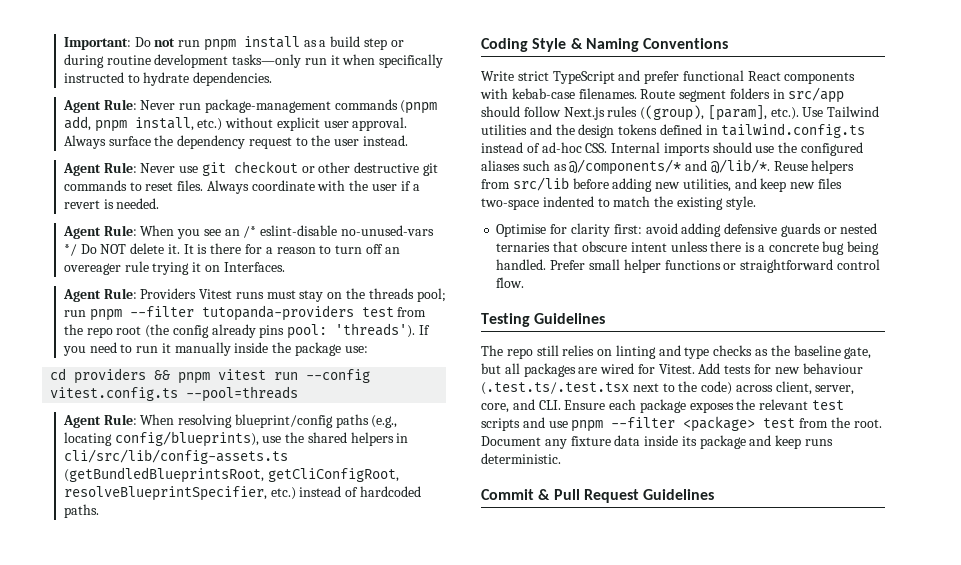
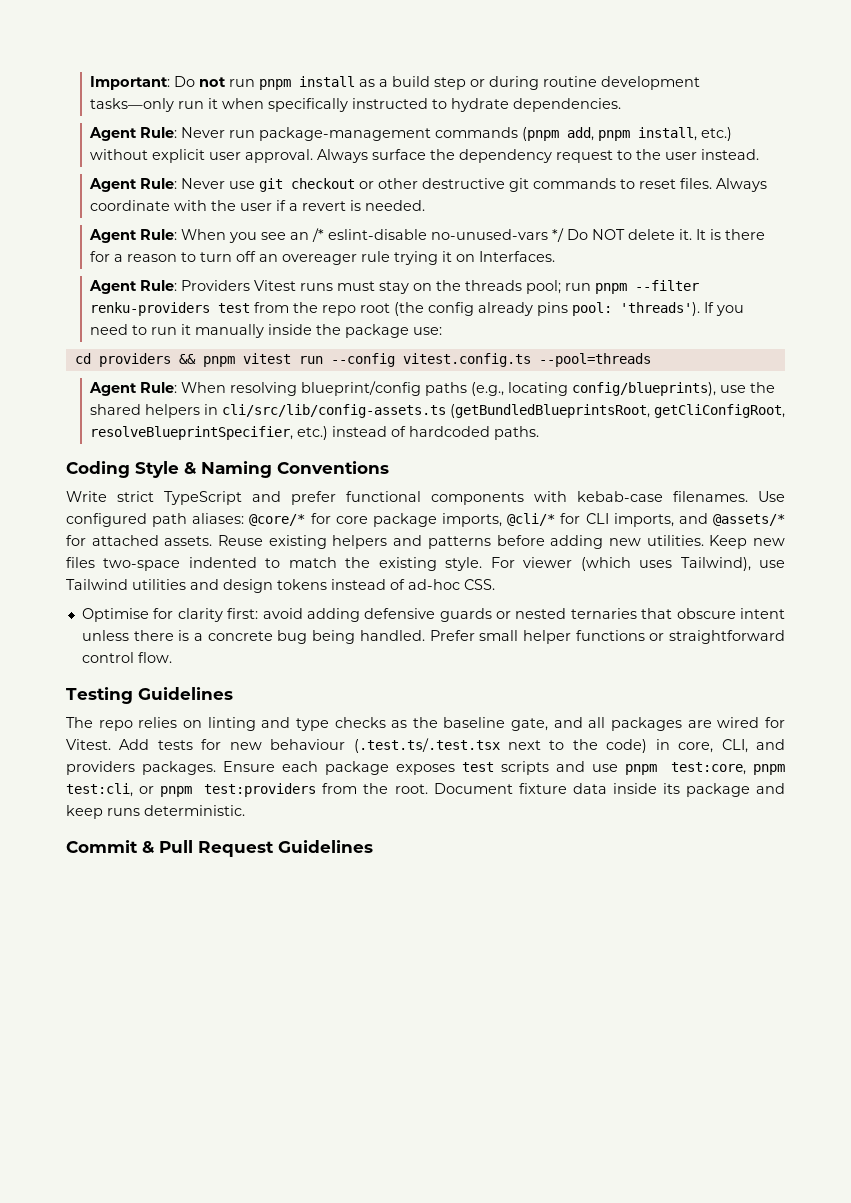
- Agent Rule: Providers Vitest runs must stay on the threads pool; run pnpm --filter tutopanda-providers test from the repo root (the config already pins pool: 'threads').
+ Agent Rule: Providers Vitest runs must stay on the threads pool; run pnpm --filter renku-providers test from the repo root (the config already pins pool: 'threads').
- Write strict TypeScript and prefer functional React components with kebab-case filenames.
+ Write strict TypeScript and prefer functional components with kebab-case filenames.
- Route segment folders in src/app should follow Next.js rules ((group), [param], etc.). Use Tailwind utilities and the design tokens defined in tailwind.config.ts instead of ad-hoc CSS. Internal imports should use the configured aliases such as @/components/* and @/lib/*. Reuse helpers from src/lib before adding new utilities, and keep new files two-space indented to match the existing style.
+ Use configured path aliases: @core/* for core package imports, @cli/* for CLI imports, and @assets/* for attached assets. Reuse existing helpers and patterns before adding new utilities. Keep new files two-space indented to match the existing style. For viewer (which uses Tailwind), use Tailwind utilities and design tokens instead of ad-hoc CSS.
- The repo still relies on linting and type checks as the baseline gate, but all packages are wired for Vitest.
+ The repo relies on linting and type checks as the baseline gate, and all packages are wired for Vitest.
- Add tests for new behaviour (.test.ts/.test.tsx next to the code) across client, server, core, and CLI. Ensure each package exposes the relevant test scripts and use pnpm --filter <package> test from the root.
+ Add tests for new behaviour (.test.ts/.test.tsx next to the code) in core, CLI, and providers packages. Ensure each package exposes test scripts and use pnpm test:core, pnpm test:cli, or pnpm test:providers from the root.
- Document any fixture data inside its package and keep runs deterministic.
+ Document fixture data inside its package and keep runs deterministic.

